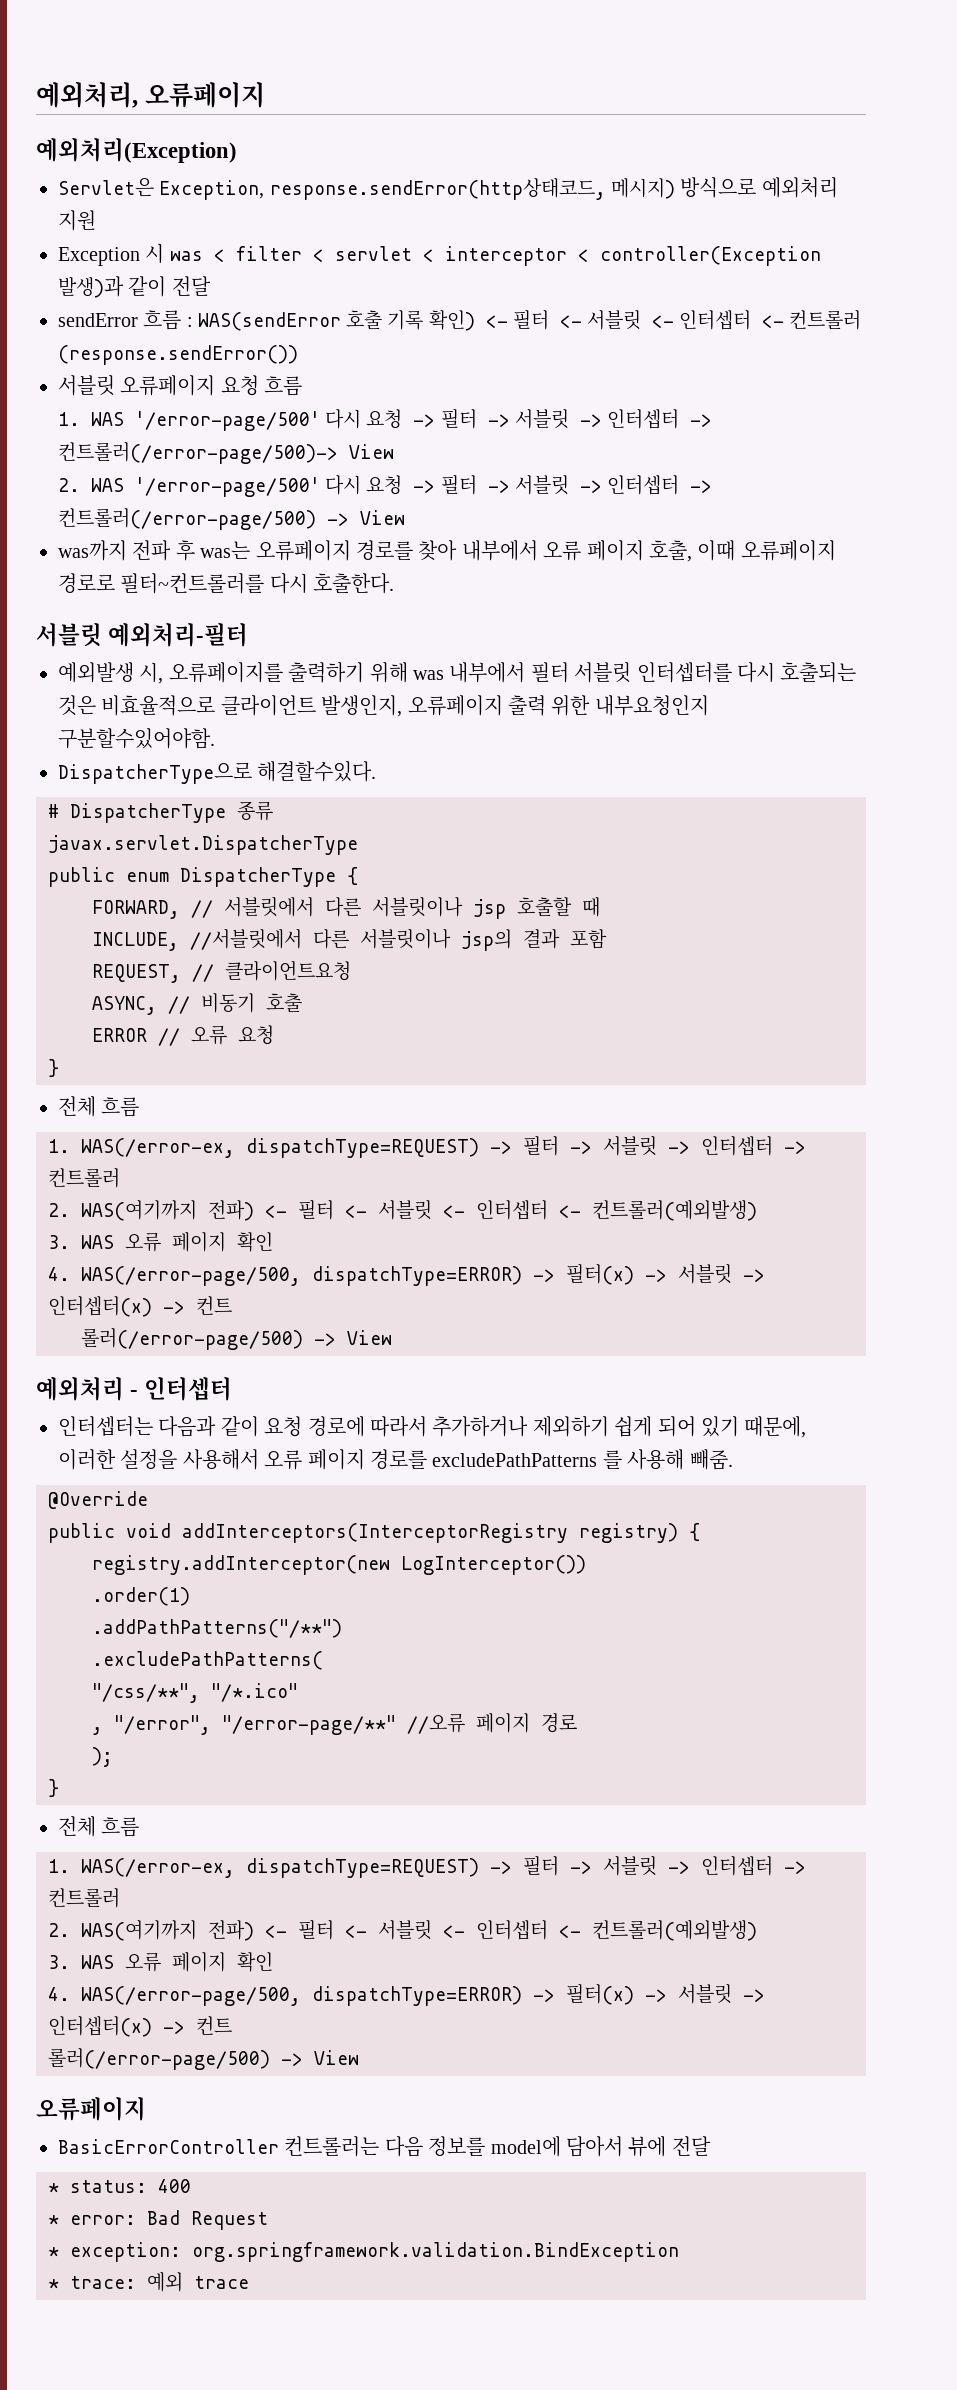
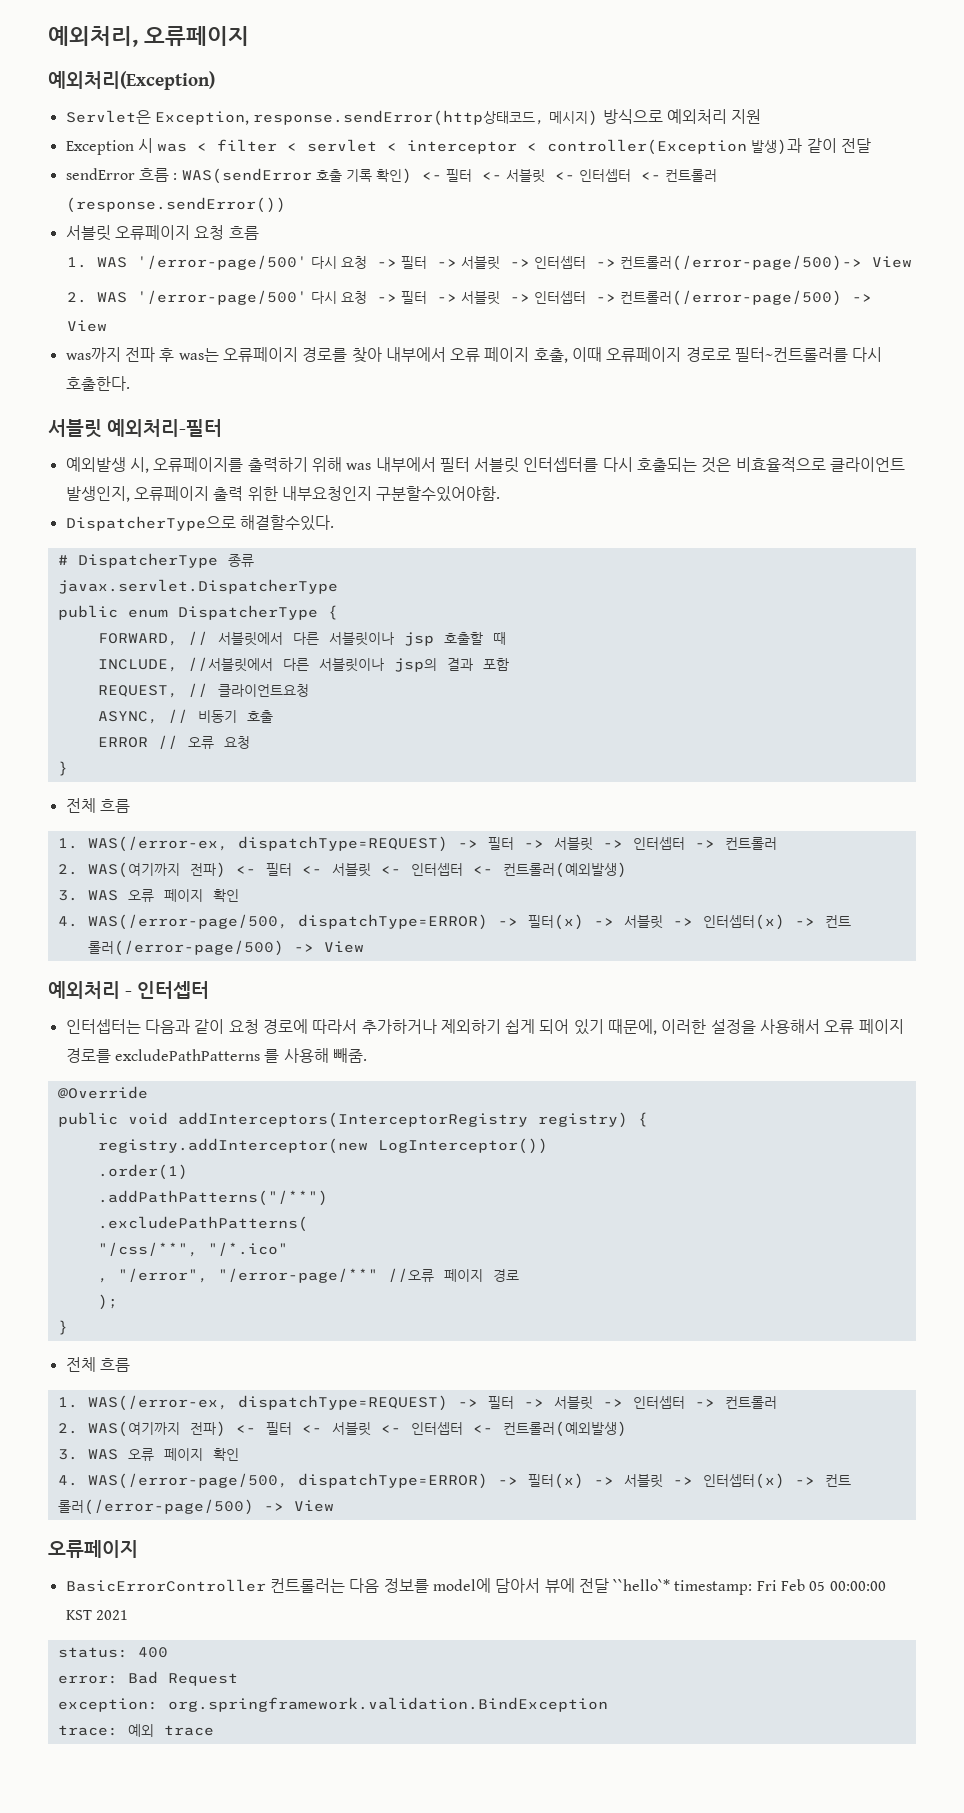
- BasicErrorController 컨트롤러는 다음 정보를 model에 담아서 뷰에 전달
- * status: 400
+ BasicErrorController 컨트롤러는 다음 정보를 model에 담아서 뷰에 전달 ``hello`* timestamp: Fri Feb 05 00:00:00 KST 2021
+ status: 400
- * error: Bad Request
+ error: Bad Request
- * exception: org.springframework.validation.BindException
+ exception: org.springframework.validation.BindException
- * trace: 예외 trace
+ trace: 예외 trace

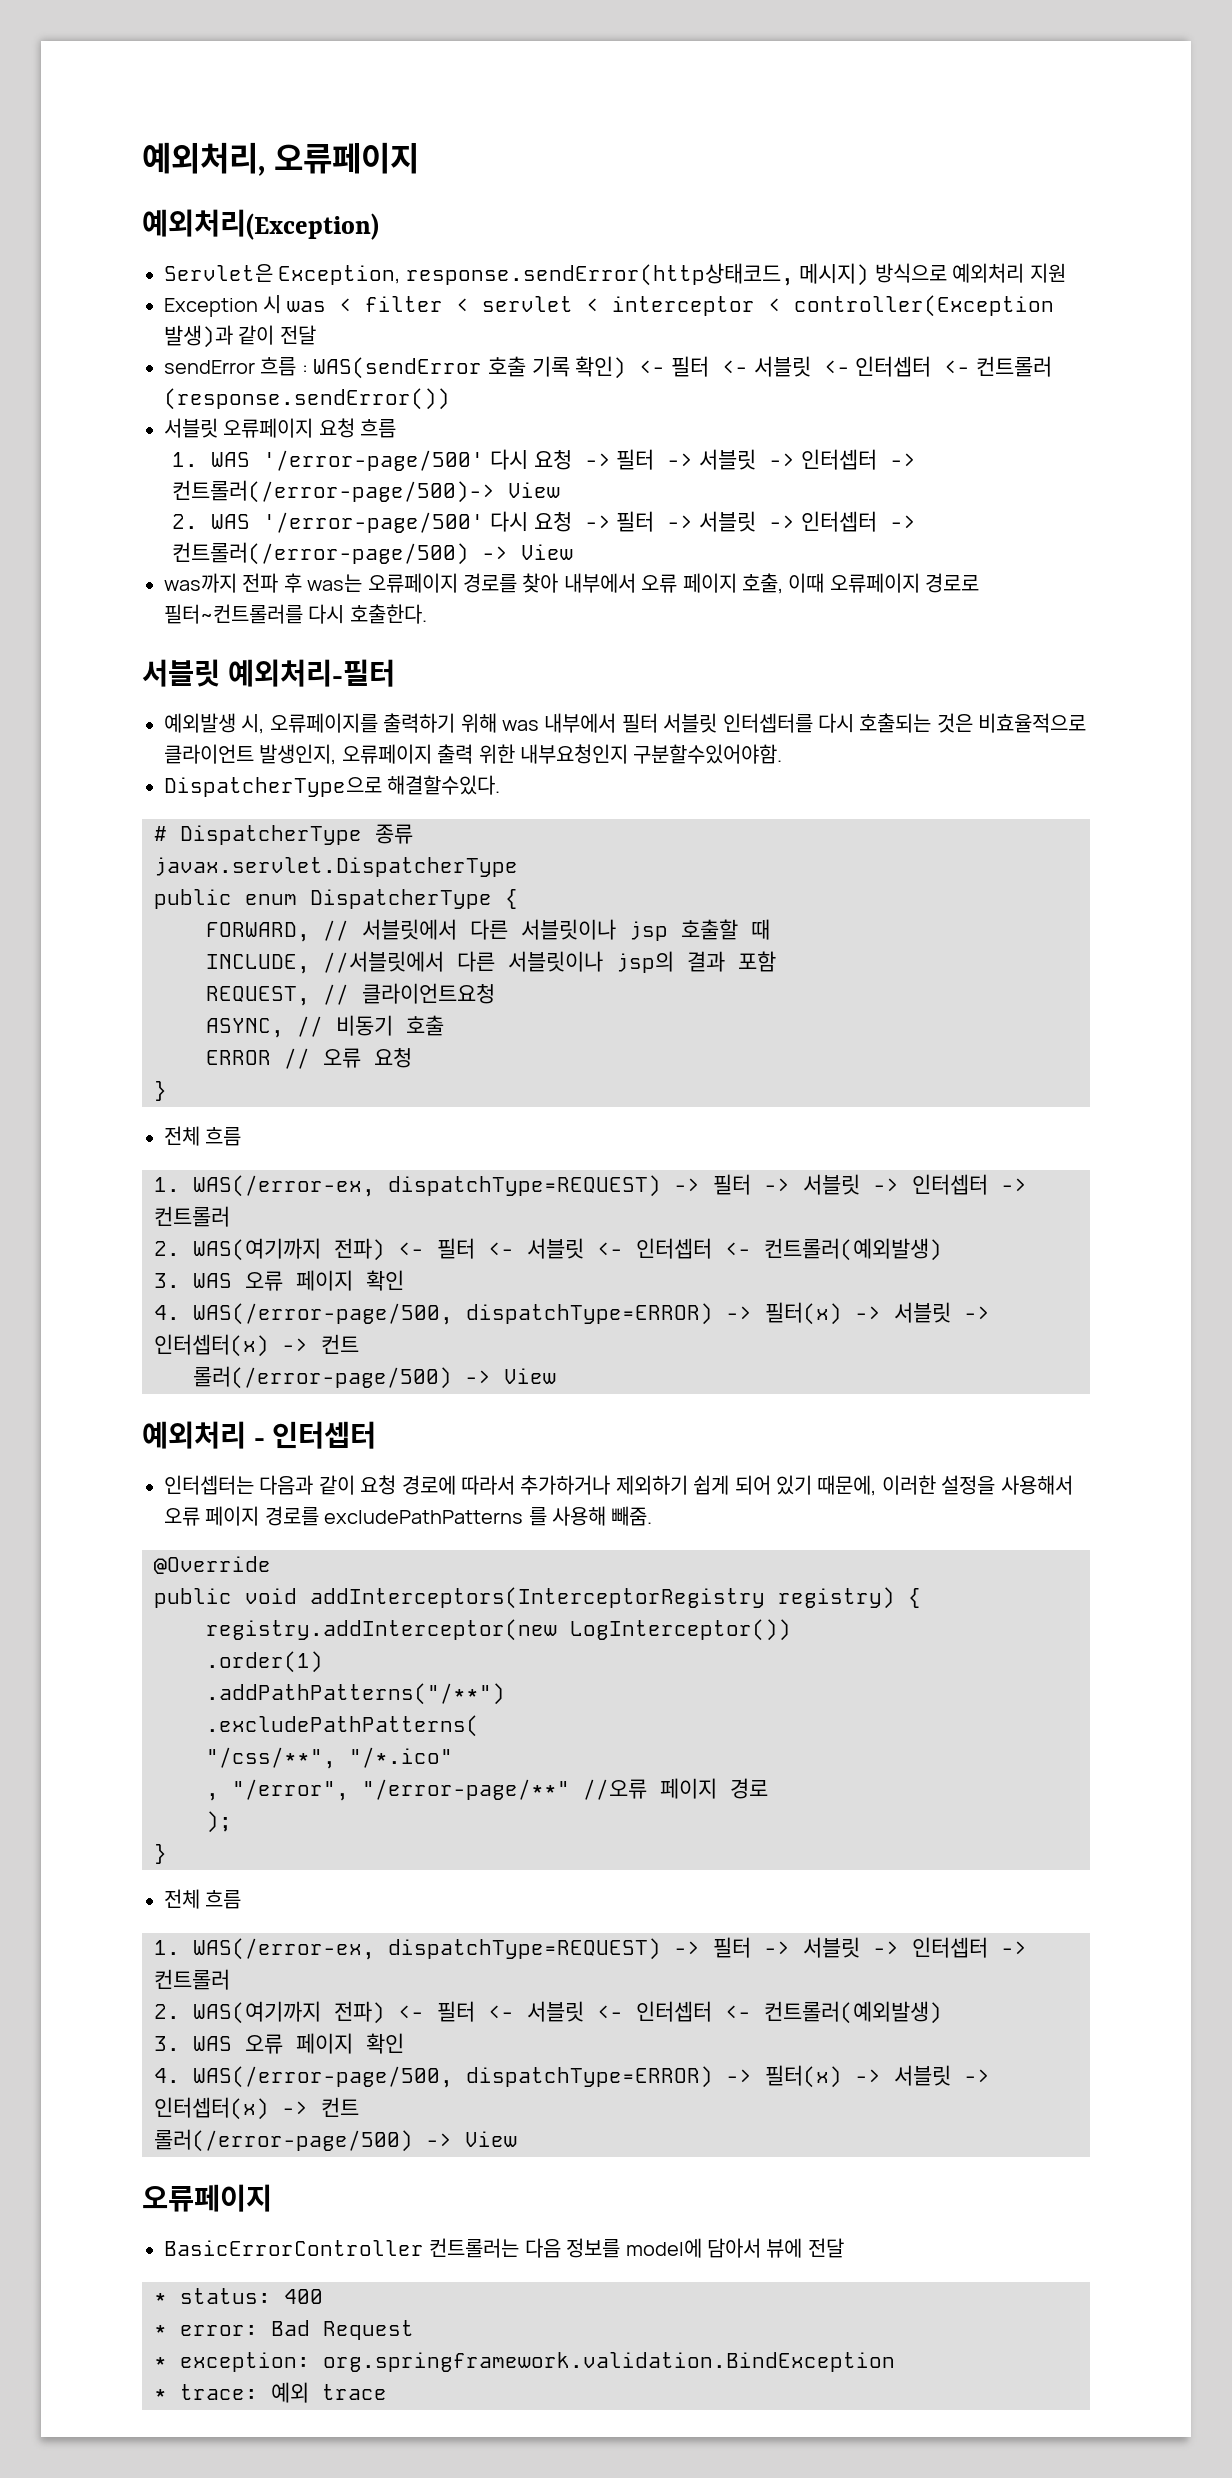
- BasicErrorController 컨트롤러는 다음 정보를 model에 담아서 뷰에 전달 ``hello`* timestamp: Fri Feb 05 00:00:00 KST 2021
- status: 400
+ BasicErrorController 컨트롤러는 다음 정보를 model에 담아서 뷰에 전달
+ * status: 400
- error: Bad Request
+ * error: Bad Request
- exception: org.springframework.validation.BindException
+ * exception: org.springframework.validation.BindException
- trace: 예외 trace
+ * trace: 예외 trace

